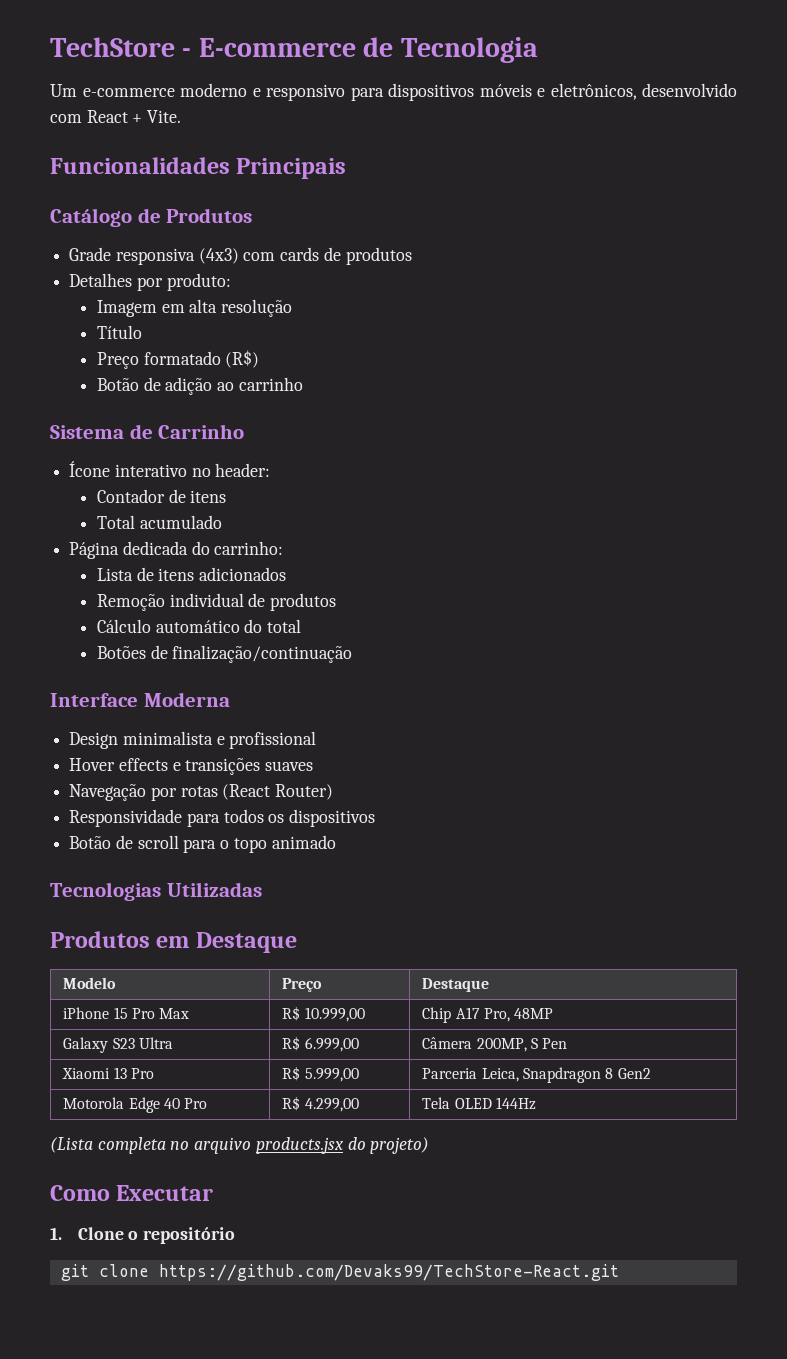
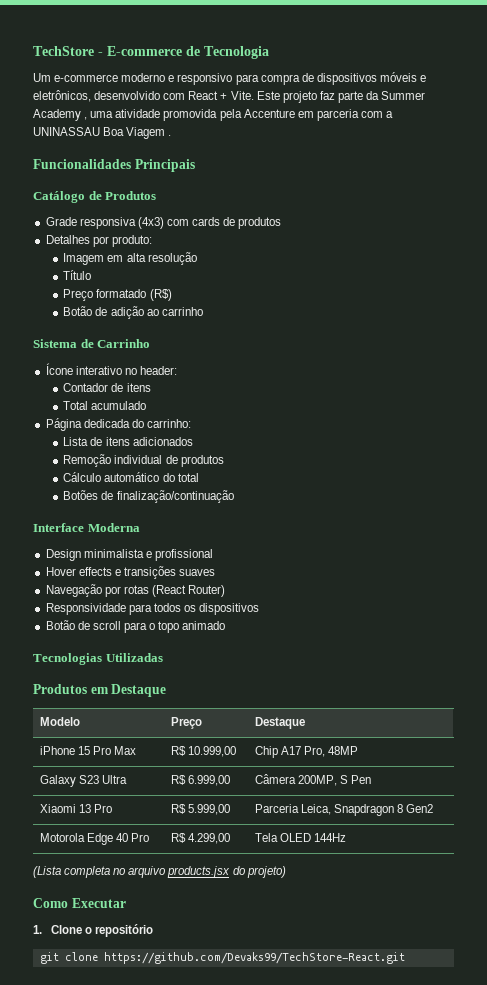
- Um e-commerce moderno e responsivo para dispositivos móveis e eletrônicos, desenvolvido com React + Vite.
+ Um e-commerce moderno e responsivo para compra de dispositivos móveis e eletrônicos, desenvolvido com React + Vite. Este projeto faz parte da Summer Academy , uma atividade promovida pela Accenture em parceria com a UNINASSAU Boa Viagem .

